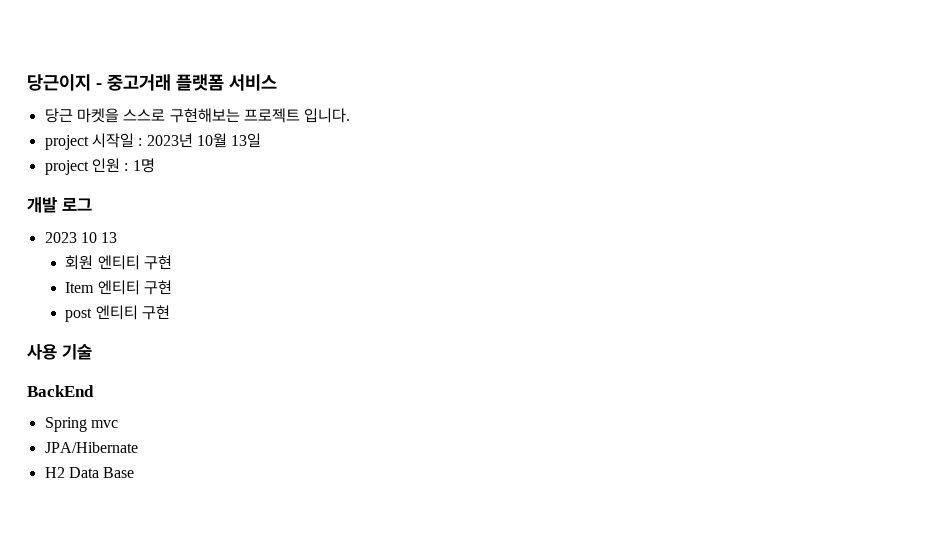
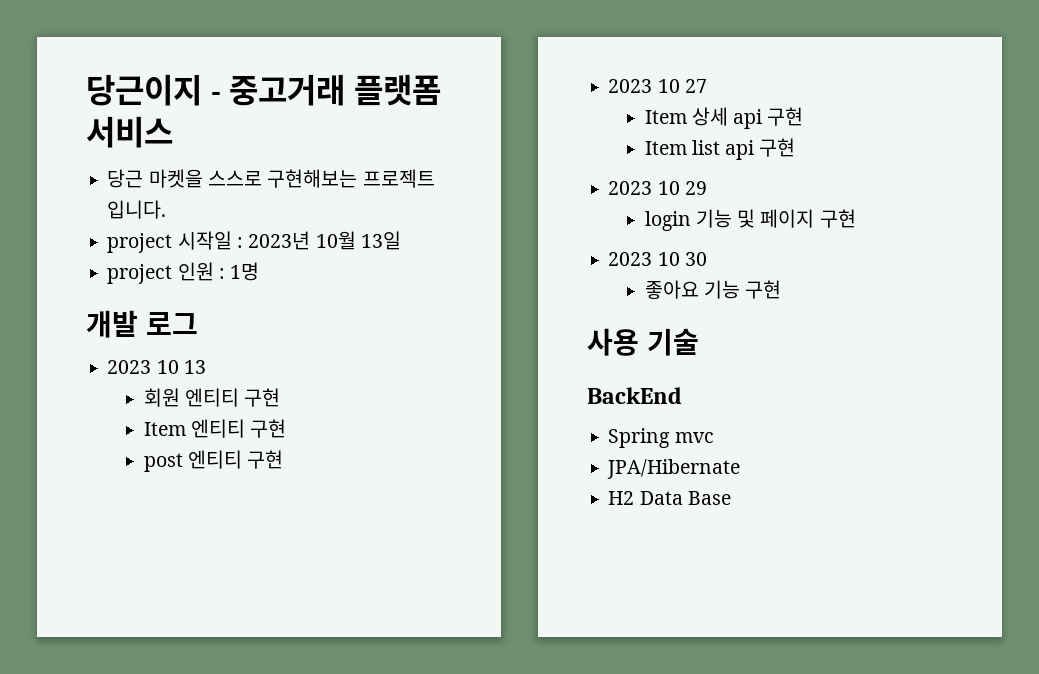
+ 2023 10 27
+ Item 상세 api 구현
+ Item list api 구현
+ 2023 10 29
+ login 기능 및 페이지 구현
+ 2023 10 30
+ 좋아요 기능 구현

